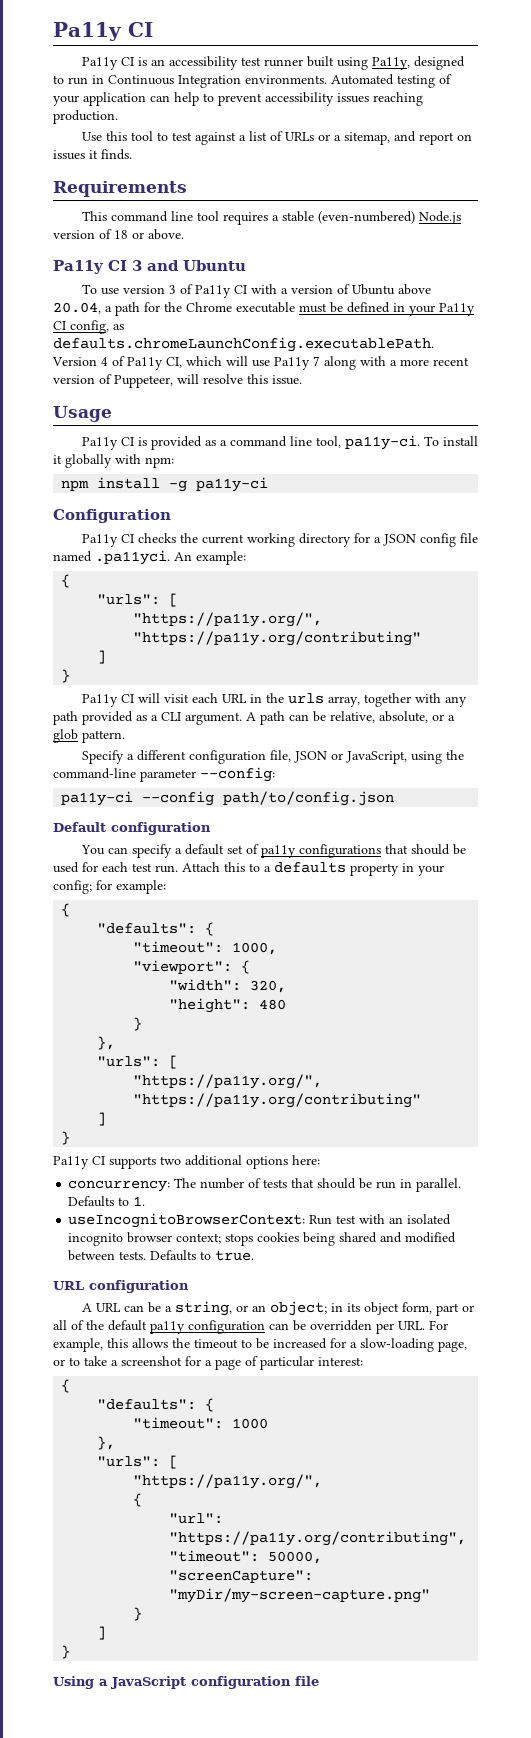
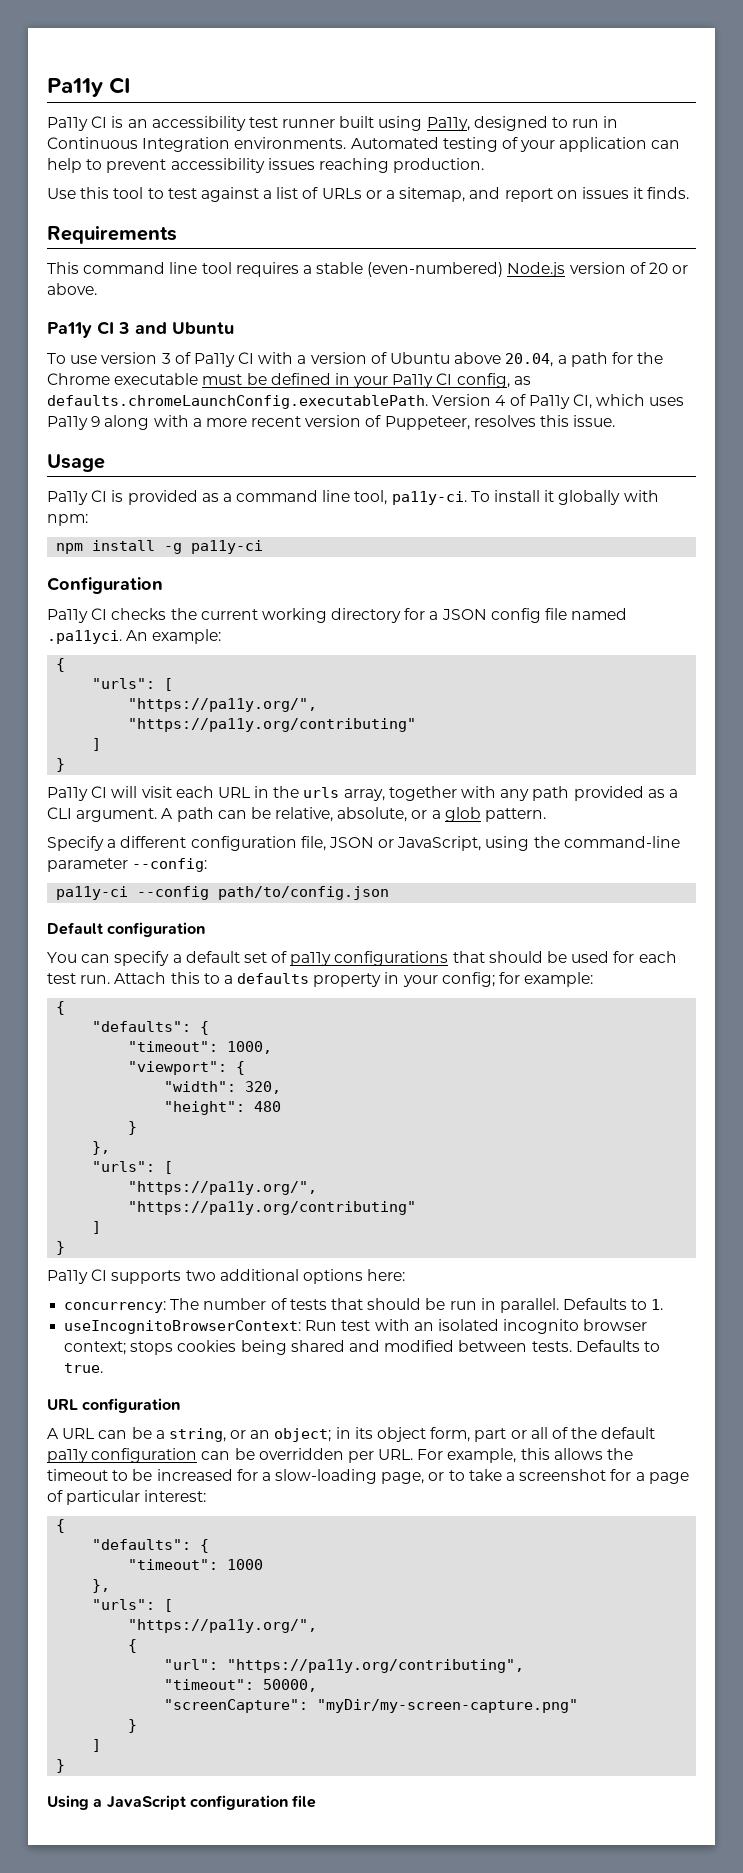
- This command line tool requires a stable (even-numbered) Node.js version of 18 or above.
+ This command line tool requires a stable (even-numbered) Node.js version of 20 or above.
- To use version 3 of Pa11y CI with a version of Ubuntu above 20.04, a path for the Chrome executable must be defined in your Pa11y CI config, as defaults.chromeLaunchConfig.executablePath. Version 4 of Pa11y CI, which will use Pa11y 7 along with a more recent version of Puppeteer, will resolve this issue.
+ To use version 3 of Pa11y CI with a version of Ubuntu above 20.04, a path for the Chrome executable must be defined in your Pa11y CI config, as defaults.chromeLaunchConfig.executablePath. Version 4 of Pa11y CI, which uses Pa11y 9 along with a more recent version of Puppeteer, resolves this issue.

